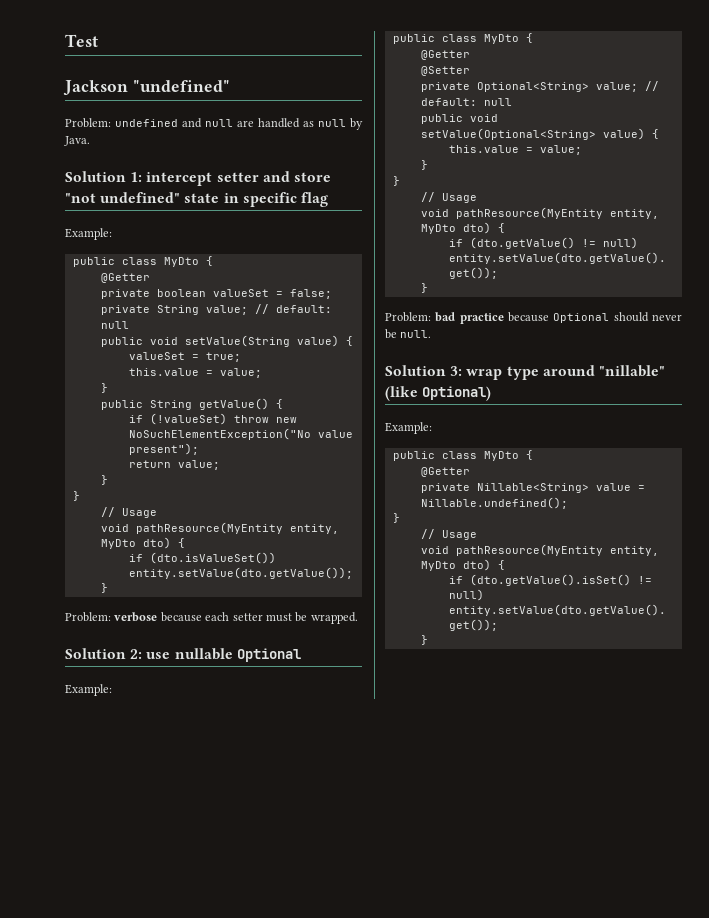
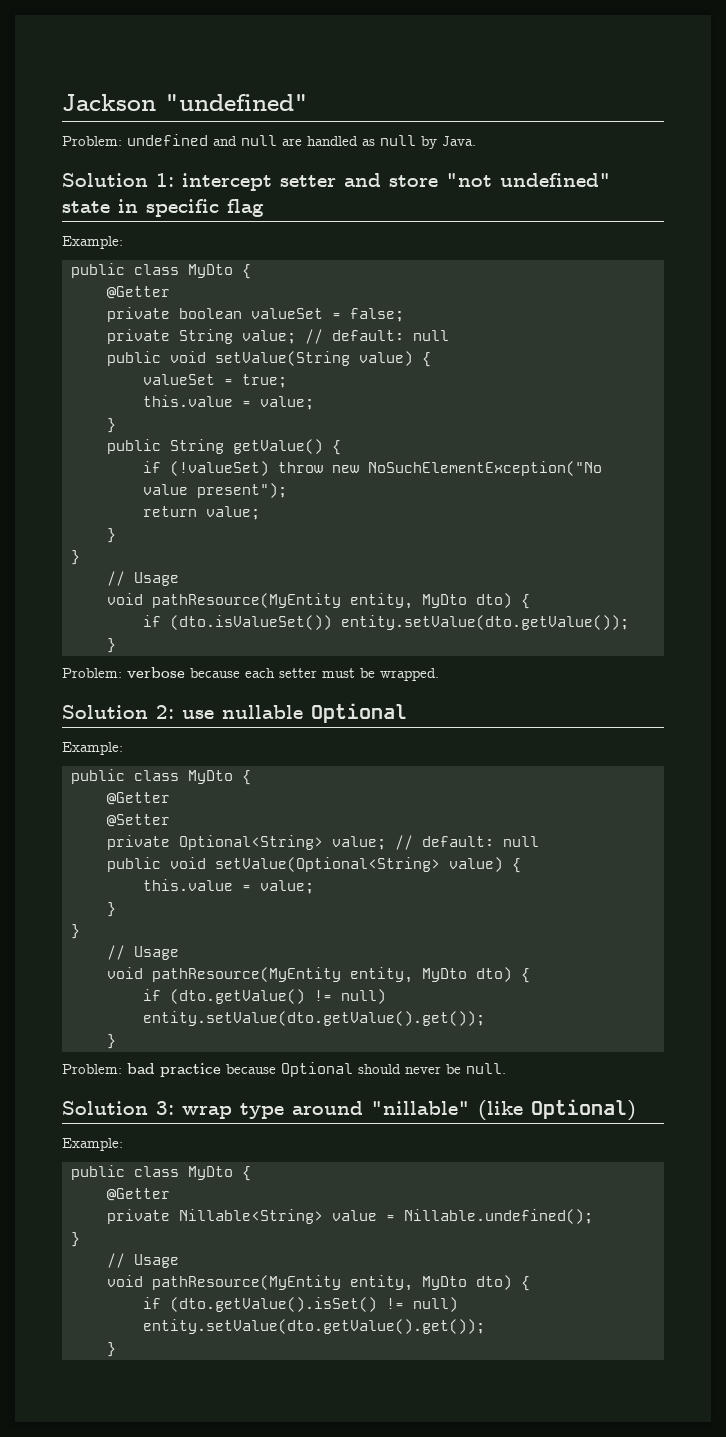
- Test

